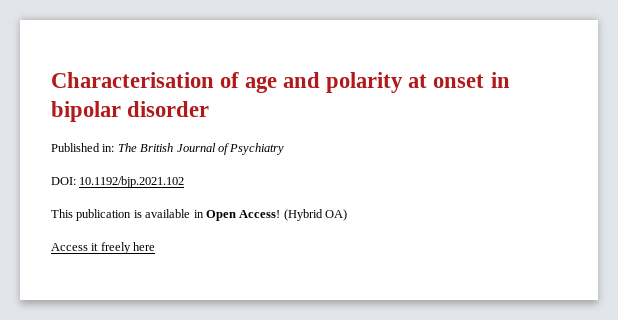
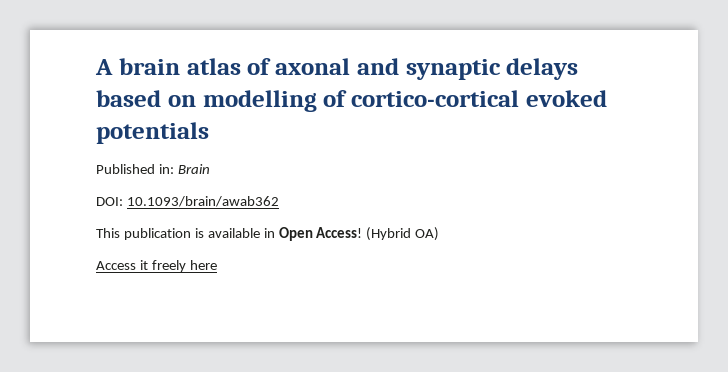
- Characterisation of age and polarity at onset in bipolar disorder
- Published in: The British Journal of Psychiatry
+ A brain atlas of axonal and synaptic delays based on modelling of cortico-cortical evoked potentials
+ Published in: Brain
- DOI: 10.1192/bjp.2021.102
+ DOI: 10.1093/brain/awab362

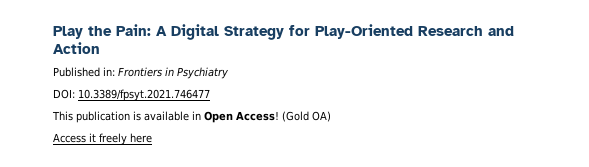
- A brain atlas of axonal and synaptic delays based on modelling of cortico-cortical evoked potentials
+ Play the Pain: A Digital Strategy for Play-Oriented Research and Action
- Published in: Brain
+ Published in: Frontiers in Psychiatry
- DOI: 10.1093/brain/awab362
+ DOI: 10.3389/fpsyt.2021.746477
- (Hybrid OA)
+ (Gold OA)

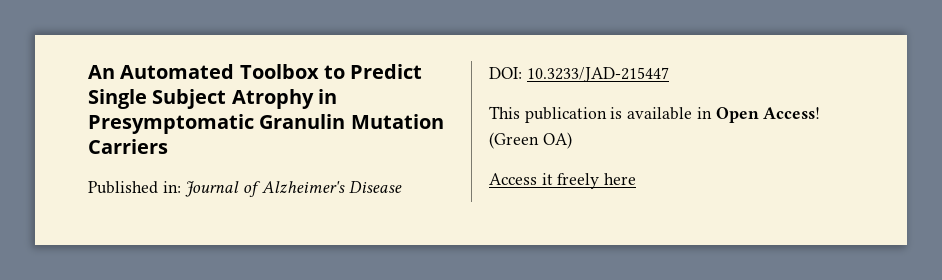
- Play the Pain: A Digital Strategy for Play-Oriented Research and Action
- Published in: Frontiers in Psychiatry
+ An Automated Toolbox to Predict Single Subject Atrophy in Presymptomatic Granulin Mutation Carriers
+ Published in: Journal of Alzheimer's Disease
- DOI: 10.3389/fpsyt.2021.746477
+ DOI: 10.3233/JAD-215447
- (Gold OA)
+ (Green OA)

